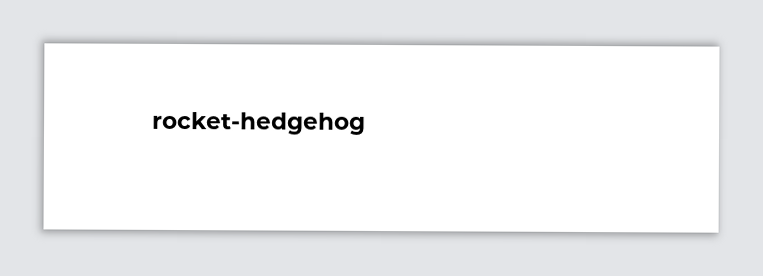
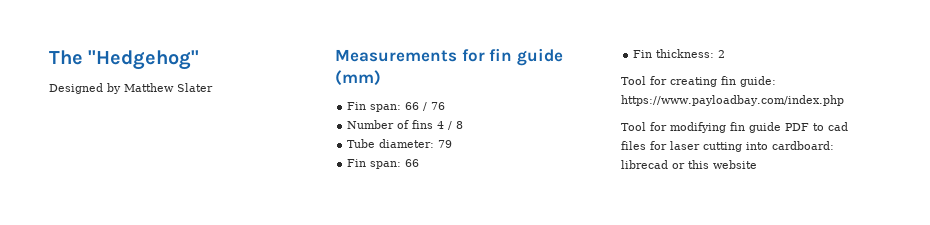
- rocket-hedgehog
+ The "Hedgehog"
+ Designed by Matthew Slater
+ Measurements for fin guide (mm)
+ Fin span: 66 / 76
+ Number of fins 4 / 8
+ Tube diameter: 79
+ Fin span: 66
+ Fin thickness: 2
+ Tool for creating fin guide: https://www.payloadbay.com/index.php
+ Tool for modifying fin guide PDF to cad files for laser cutting into cardboard: librecad or this website

